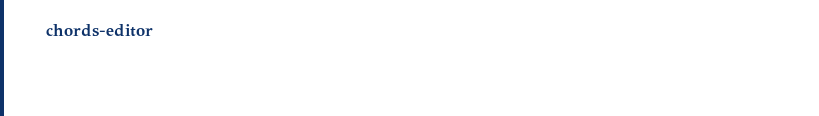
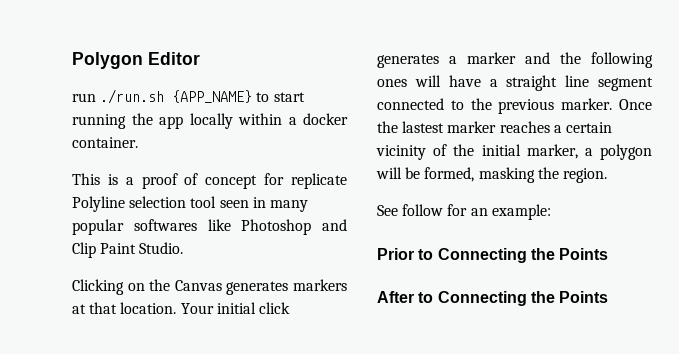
- chords-editor
+ Polygon Editor
+ run ./run.sh {APP_NAME} to start running the app locally within a docker container.
+ This is a proof of concept for replicate Polyline selection tool seen in many popular softwares like Photoshop and Clip Paint Studio.
+ Clicking on the Canvas generates markers at that location. Your initial click generates a marker and the following ones will have a straight line segment connected to the previous marker. Once the lastest marker reaches a certain vicinity of the initial marker, a polygon will be formed, masking the region.
+ See follow for an example:
+ Prior to Connecting the Points
+ After to Connecting the Points

